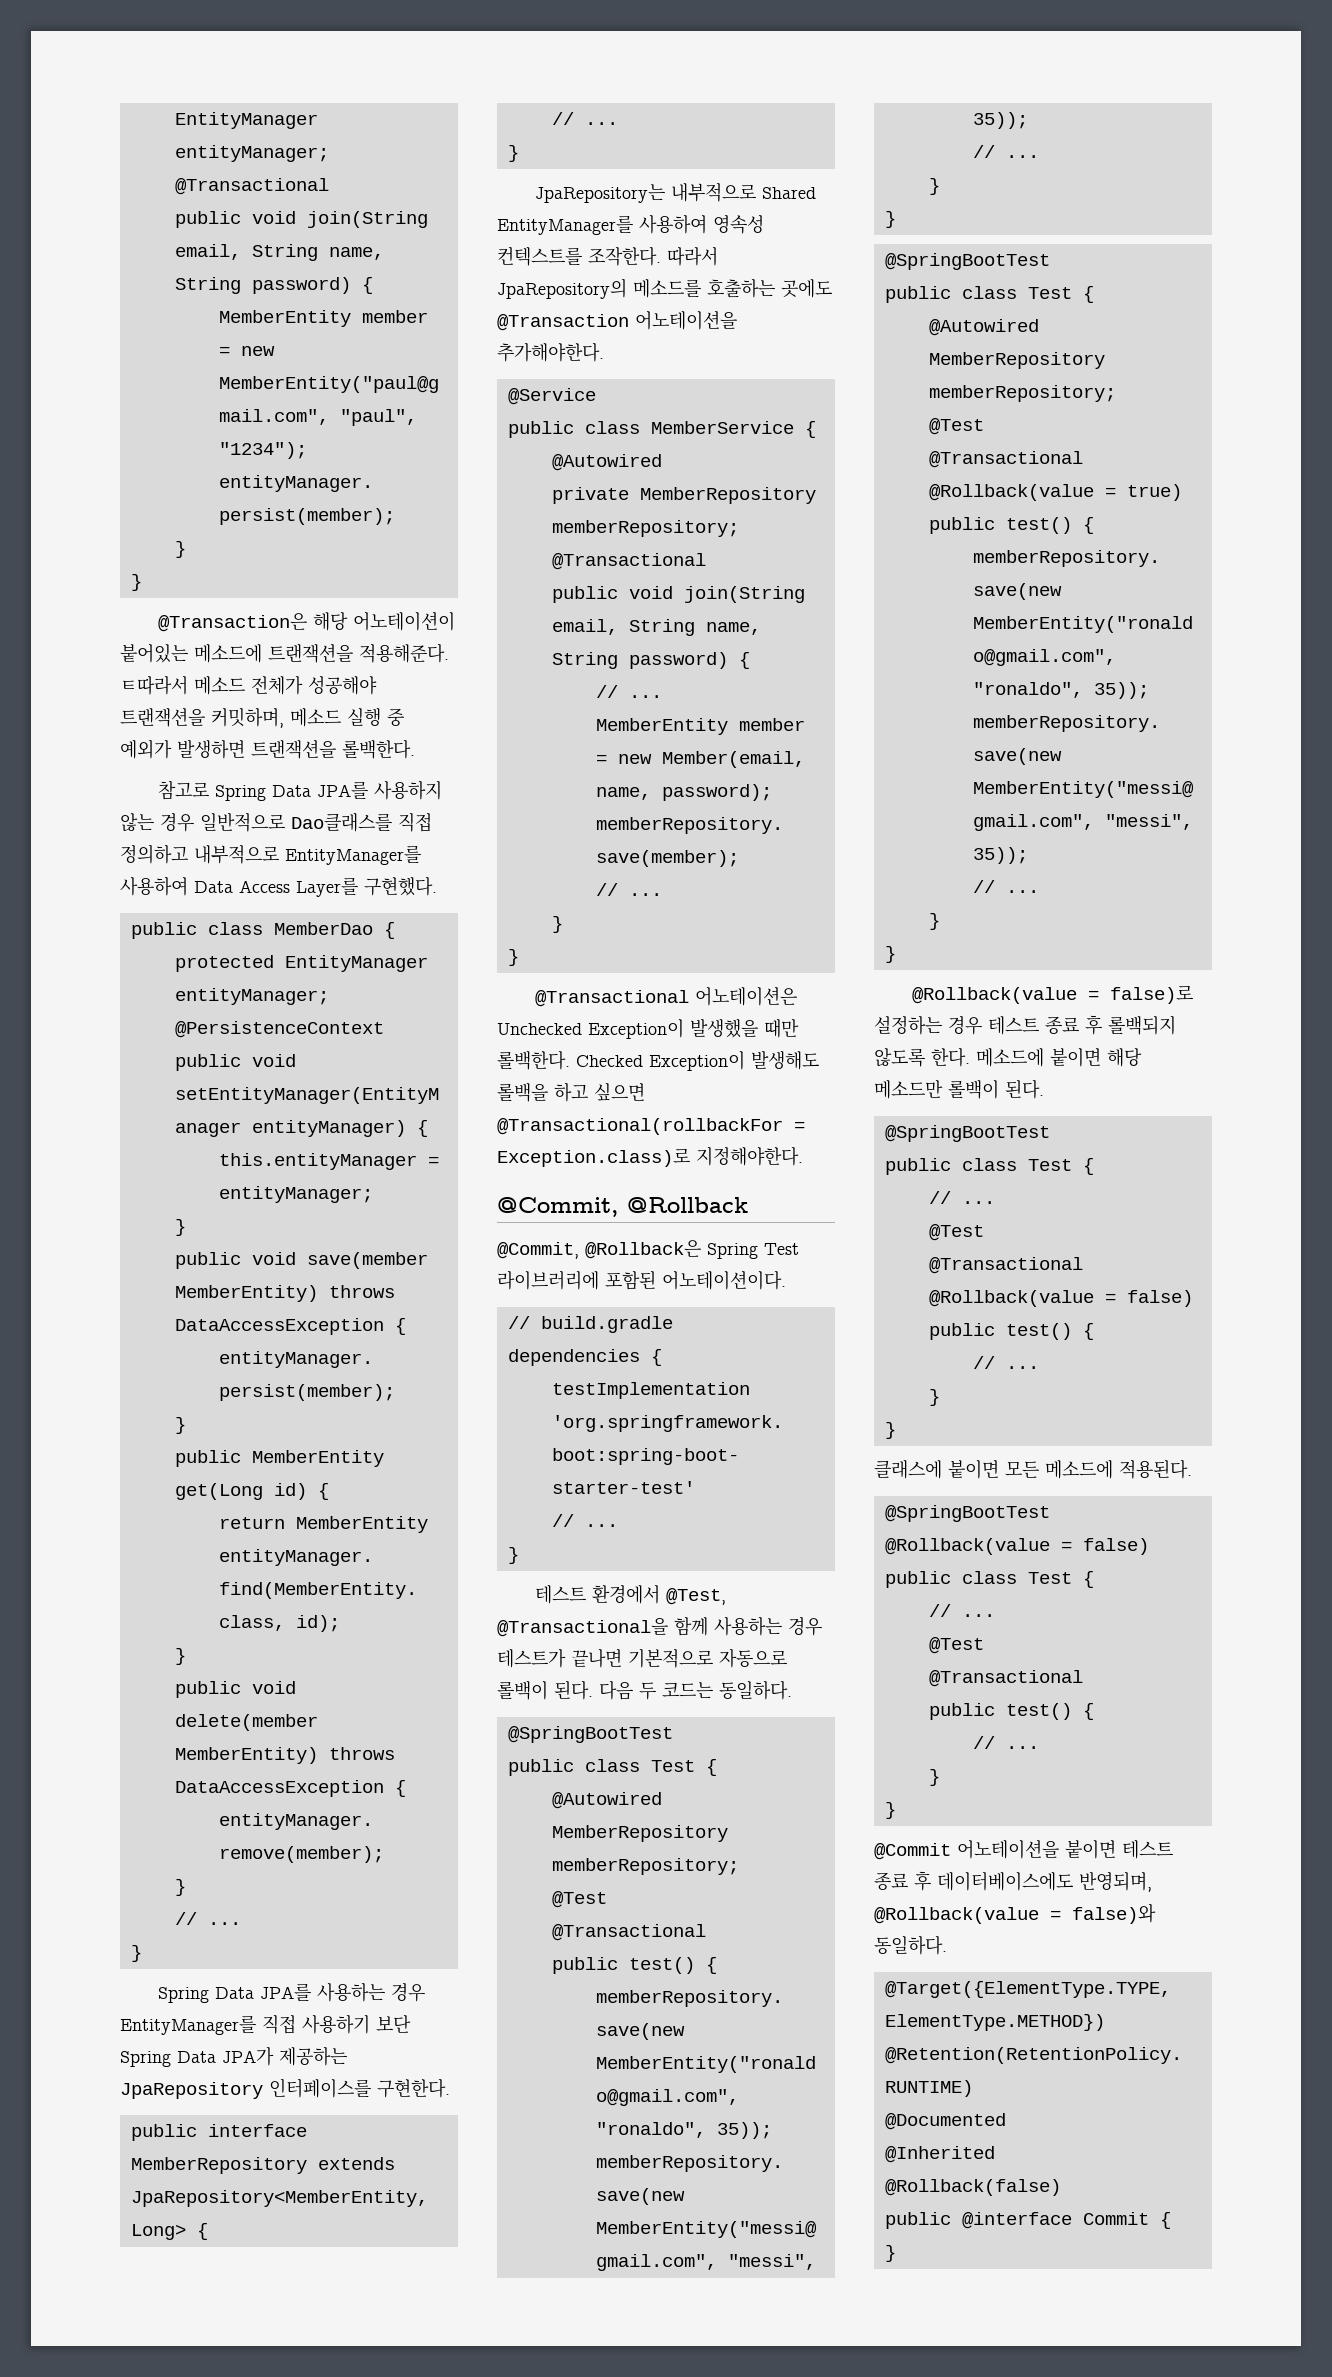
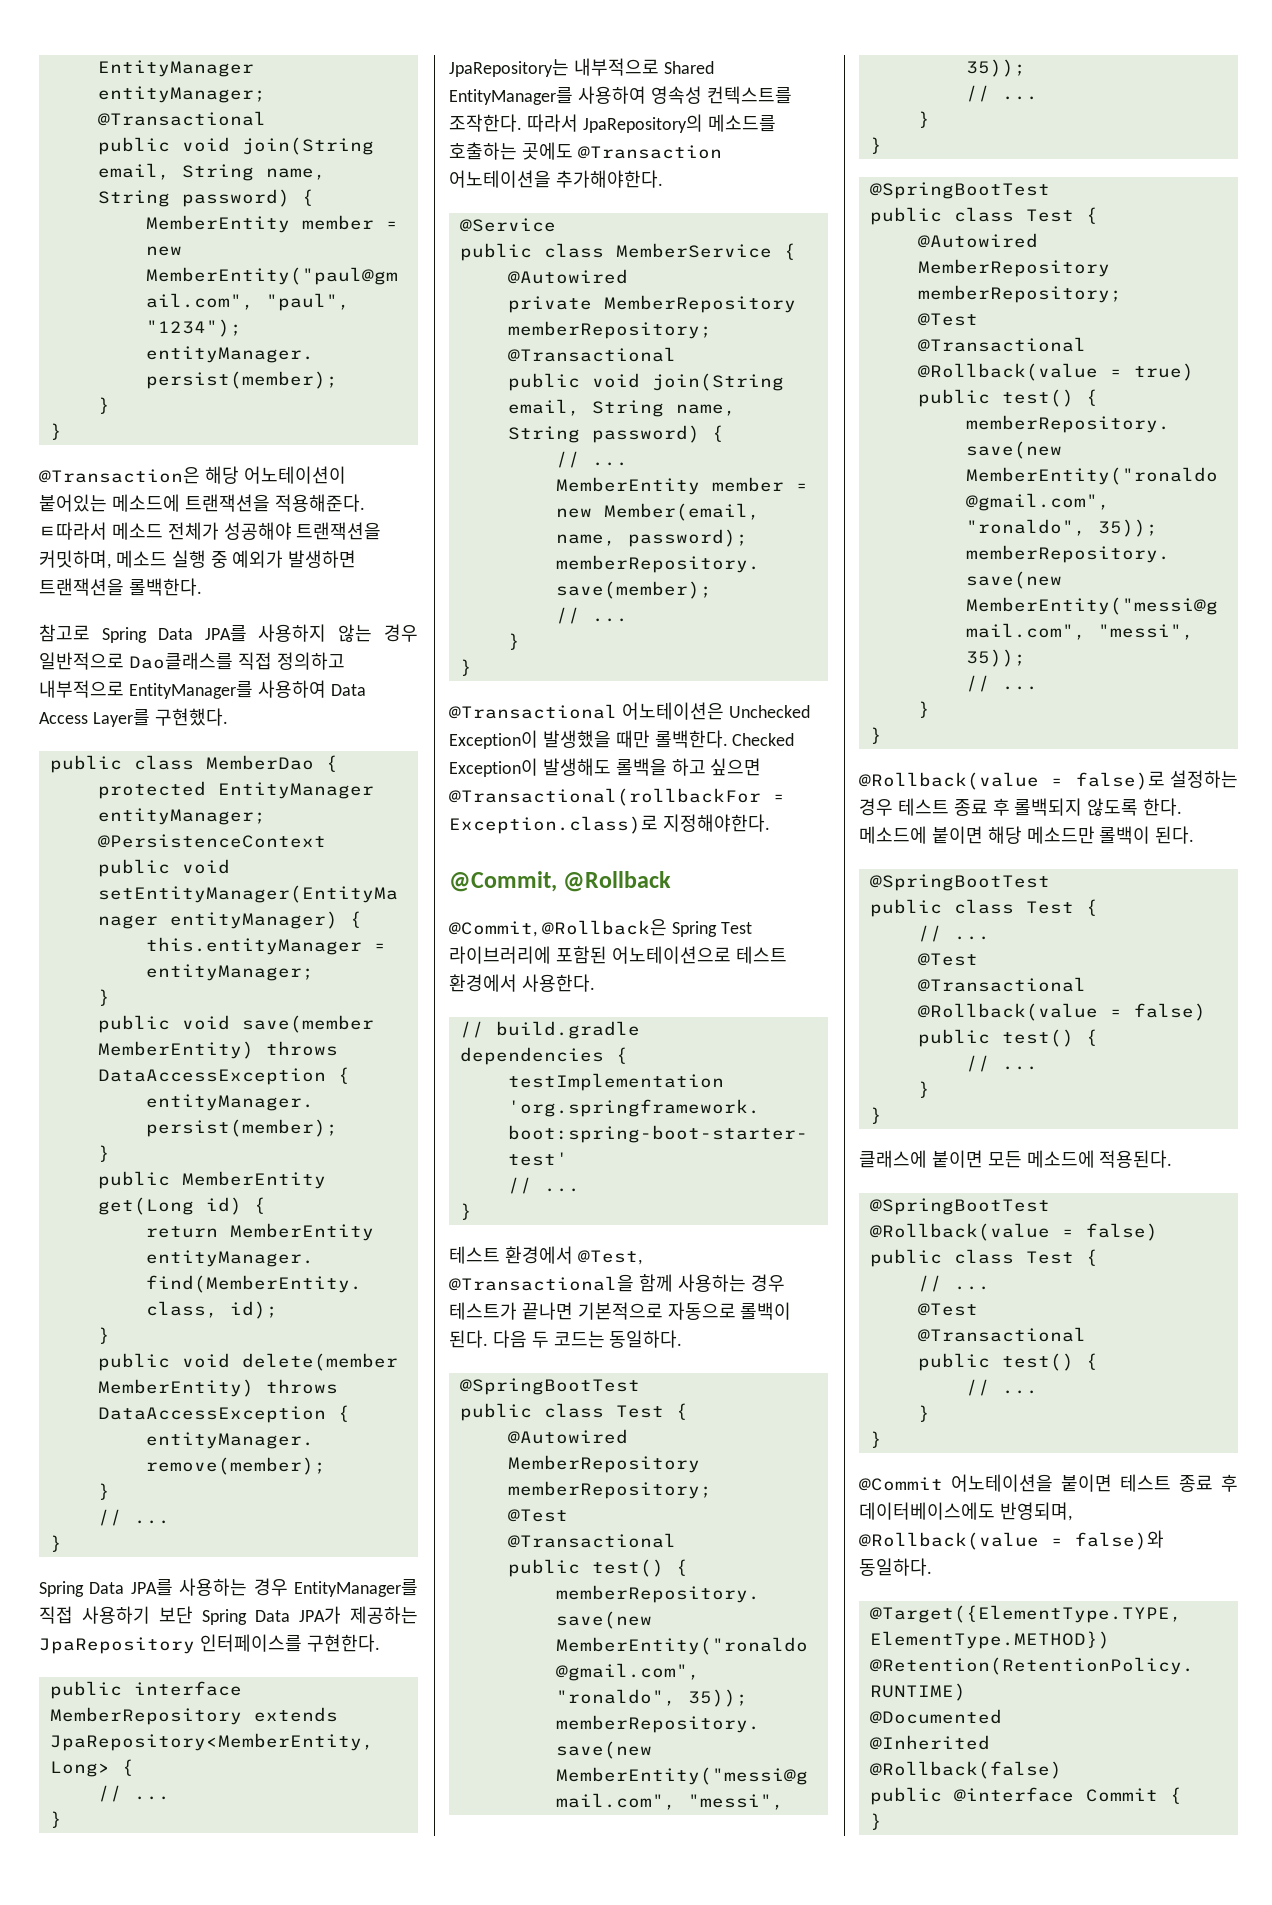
- @Commit, @Rollback은 Spring Test 라이브러리에 포함된 어노테이션이다.
+ @Commit, @Rollback은 Spring Test 라이브러리에 포함된 어노테이션으로 테스트 환경에서 사용한다.

